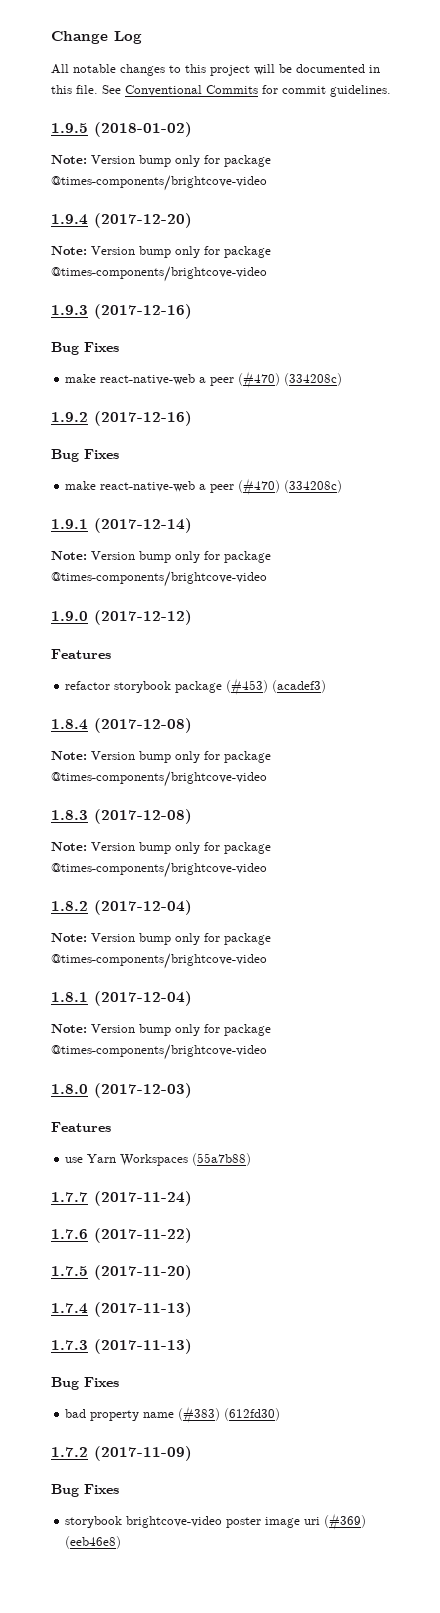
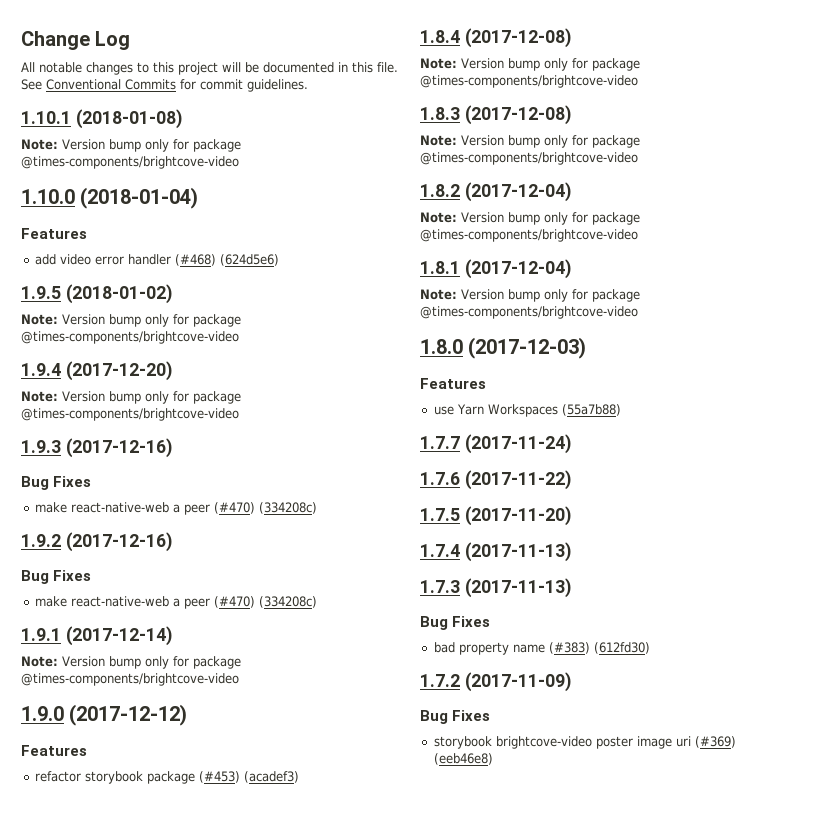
+ 1.10.1 (2018-01-08)
+ Note: Version bump only for package @times-components/brightcove-video
+ 1.10.0 (2018-01-04)
+ Features
+ add video error handler (#468) (624d5e6)

